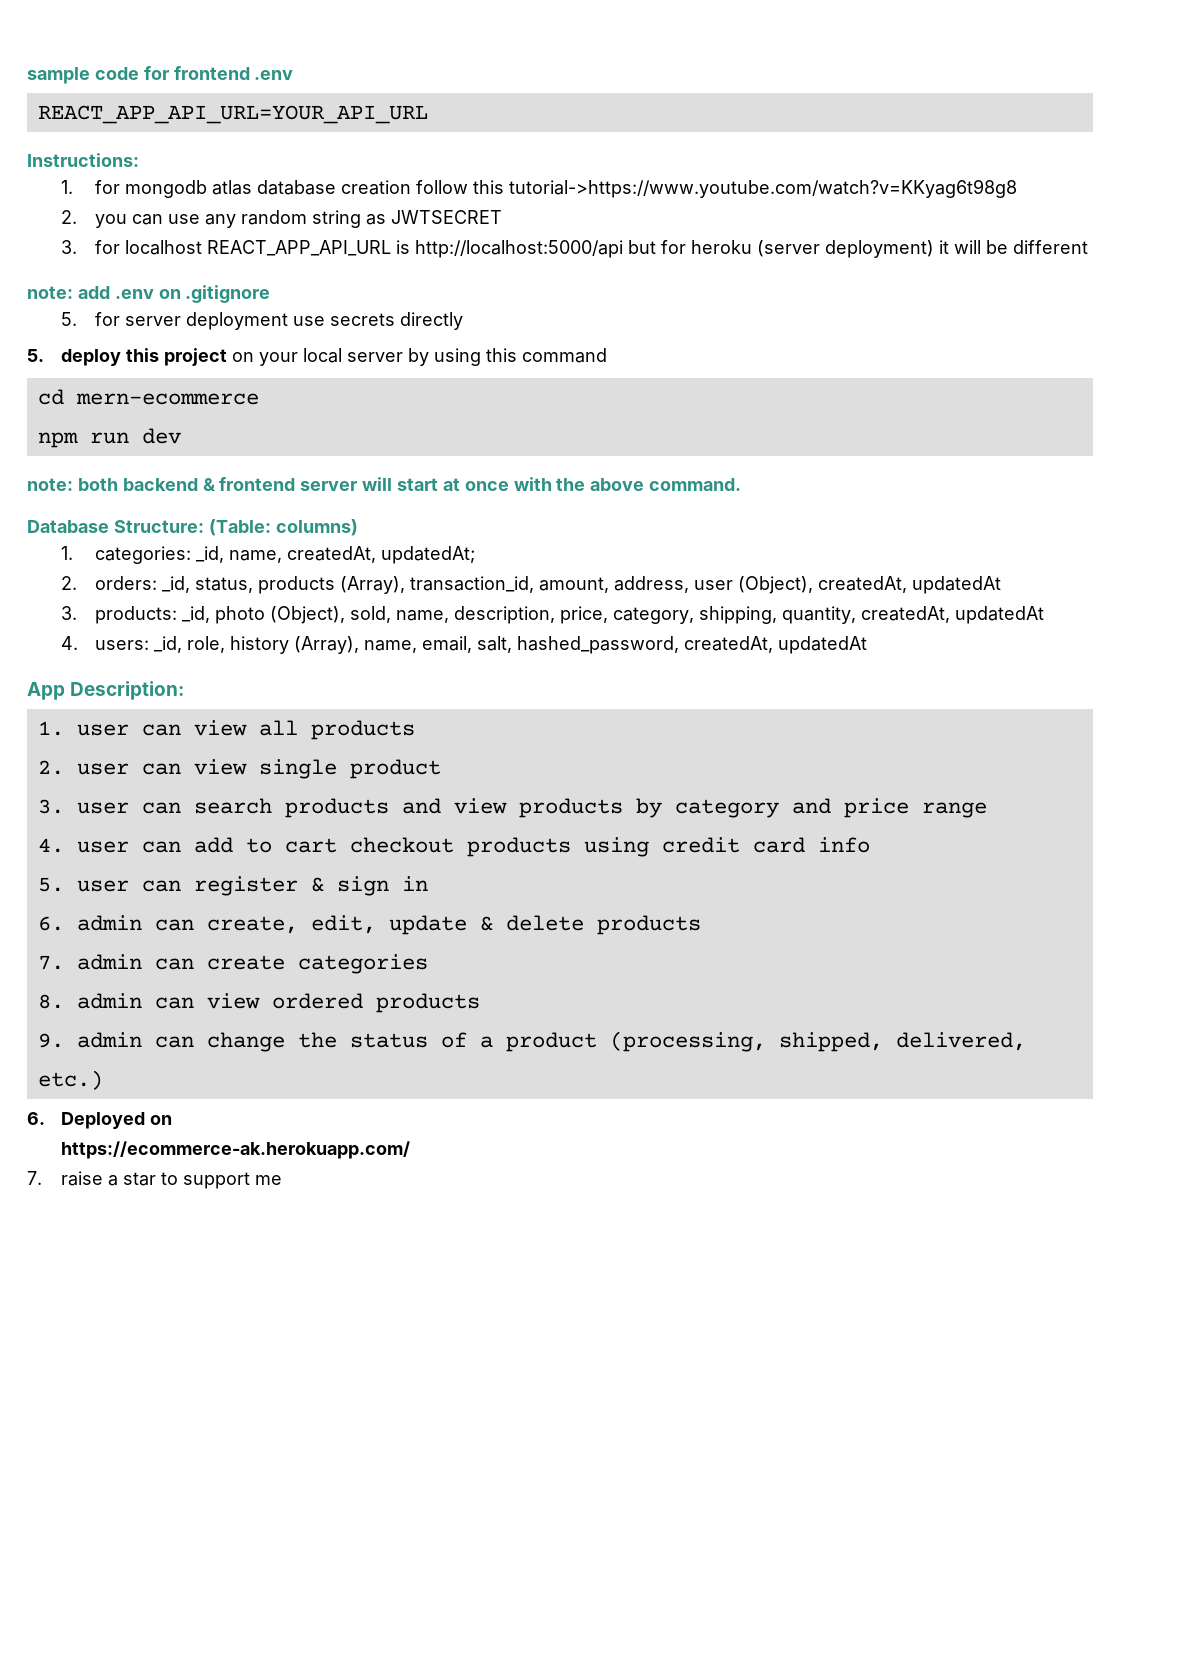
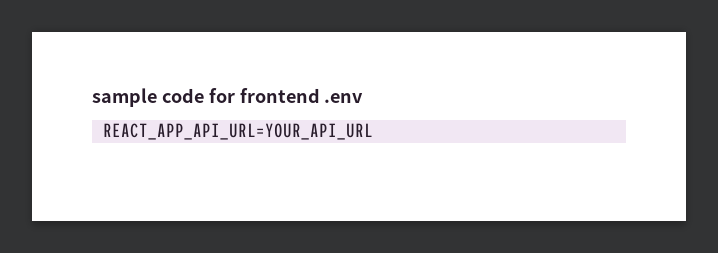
- Instructions:
- 1. for mongodb atlas database creation follow this tutorial->https://www.youtube.com/watch?v=KKyag6t98g8
- 2. you can use any random string as JWTSECRET
- 3. for localhost REACT_APP_API_URL is http://localhost:5000/api but for heroku (server deployment) it will be different
- note: add .env on .gitignore
- 5. for server deployment use secrets directly
- 5. deploy this project on your local server by using this command
- cd mern-ecommerce
- npm run dev
- note: both backend & frontend server will start at once with the above command.
- Database Structure: (Table: columns)
- 1. categories: _id, name, createdAt, updatedAt;
- 2. orders: _id, status, products (Array), transaction_id, amount, address, user (Object), createdAt, updatedAt
- 3. products: _id, photo (Object), sold, name, description, price, category, shipping, quantity, createdAt, updatedAt
- 4. users: _id, role, history (Array), name, email, salt, hashed_password, createdAt, updatedAt
- App Description:
- 1. user can view all products
- 2. user can view single product
- 3. user can search products and view products by category and price range
- 4. user can add to cart checkout products using credit card info
- 5. user can register & sign in
- 6. admin can create, edit, update & delete products
- 7. admin can create categories
- 8. admin can view ordered products
- 9. admin can change the status of a product (processing, shipped, delivered, etc.)
- 6. Deployed on
- https://ecommerce-ak.herokuapp.com/
- 7. raise a star to support me

